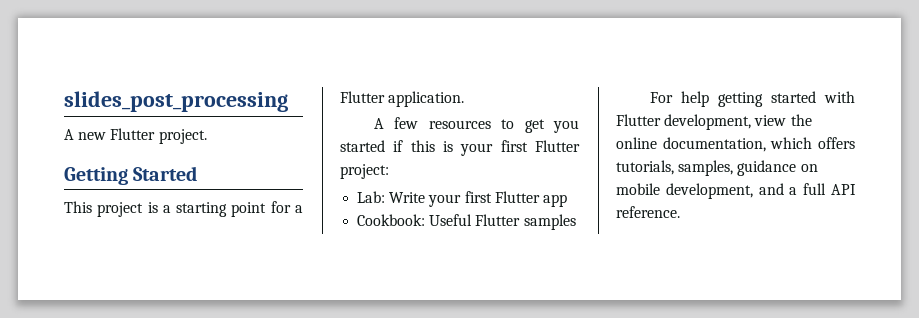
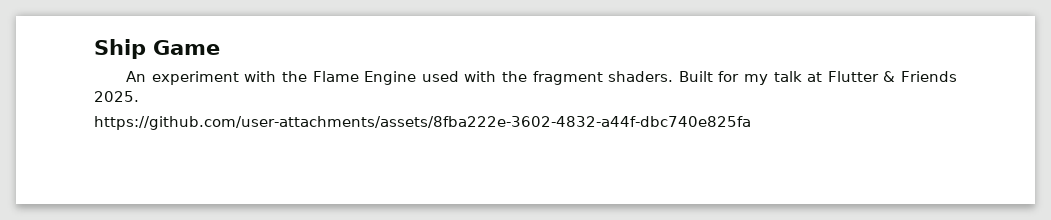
- slides_post_processing
- A new Flutter project.
- Getting Started
- This project is a starting point for a Flutter application.
- A few resources to get you started if this is your first Flutter project:
- Lab: Write your first Flutter app
- Cookbook: Useful Flutter samples
- For help getting started with Flutter development, view the online documentation, which offers tutorials, samples, guidance on mobile development, and a full API reference.
+ Ship Game
+ An experiment with the Flame Engine used with the fragment shaders. Built for my talk at Flutter & Friends 2025.
+ https://github.com/user-attachments/assets/8fba222e-3602-4832-a44f-dbc740e825fa

